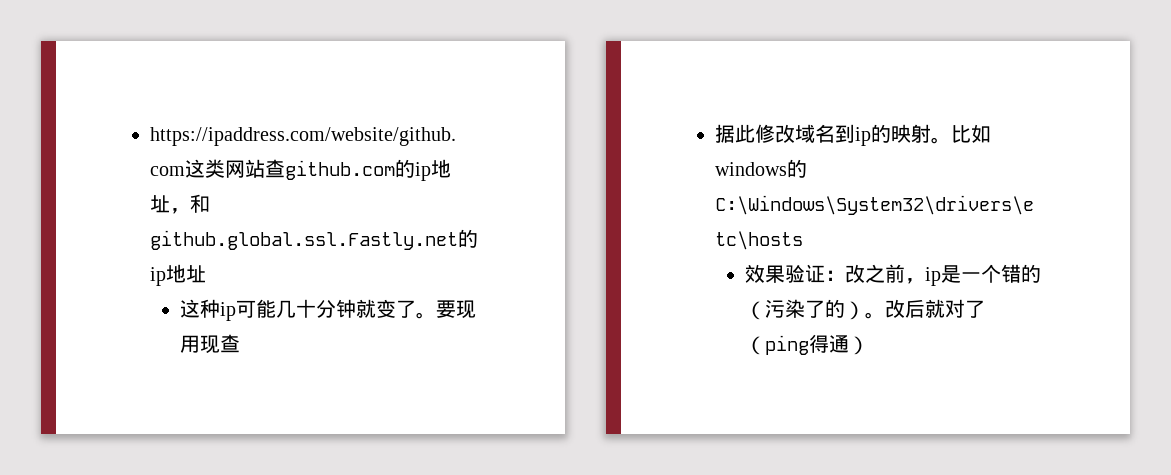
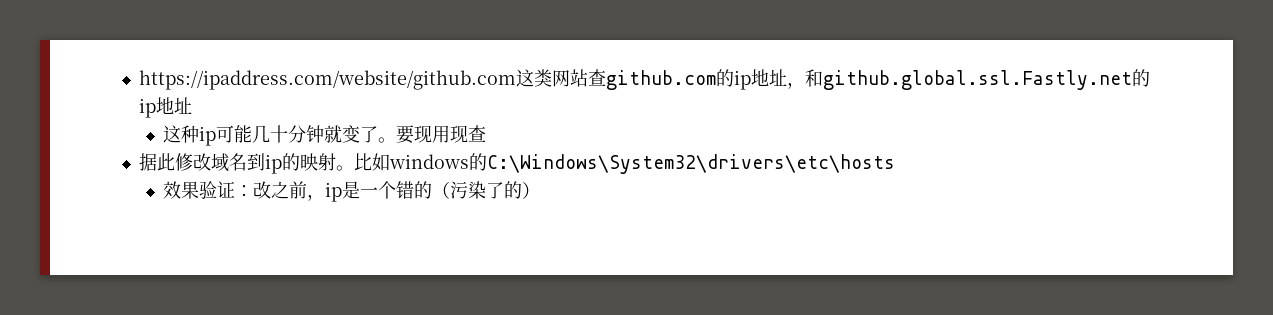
- 效果验证：改之前，ip是一个错的（污染了的）。改后就对了（ping得通）
+ 效果验证：改之前，ip是一个错的（污染了的）

